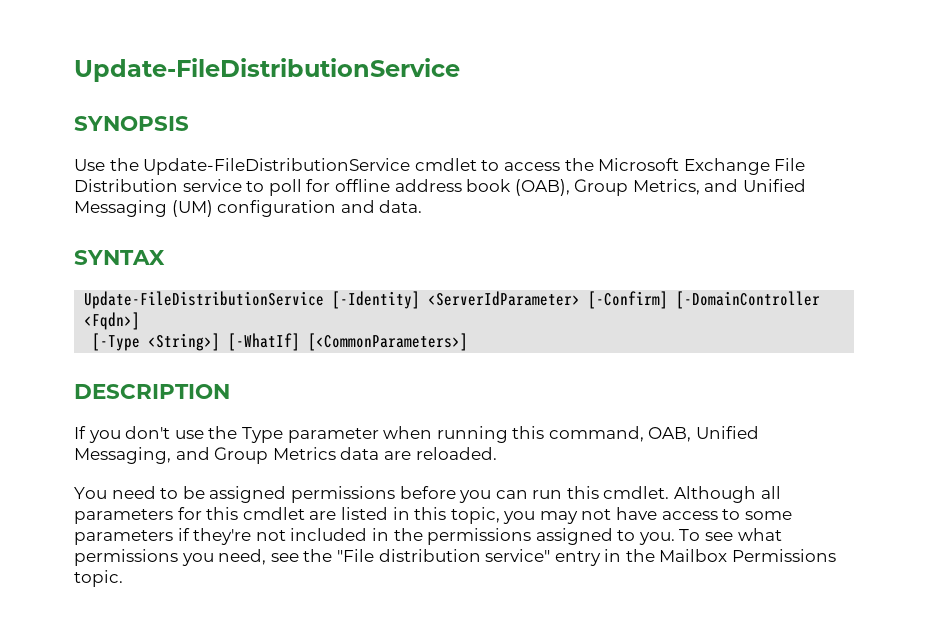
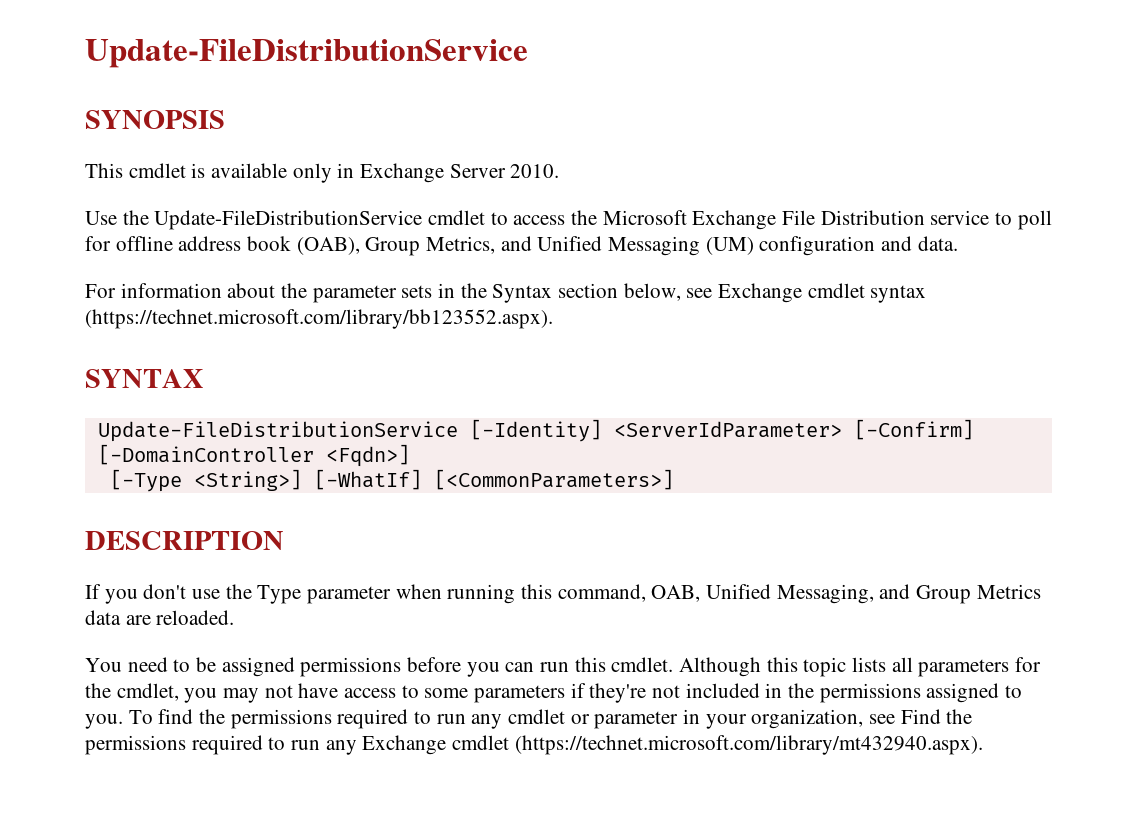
+ This cmdlet is available only in Exchange Server 2010.
+ For information about the parameter sets in the Syntax section below, see Exchange cmdlet syntax (https://technet.microsoft.com/library/bb123552.aspx).
- Although all parameters for this cmdlet are listed in this topic, you may not have access to some parameters if they're not included in the permissions assigned to you.
+ Although this topic lists all parameters for the cmdlet, you may not have access to some parameters if they're not included in the permissions assigned to you.
- To see what permissions you need, see the "File distribution service" entry in the Mailbox Permissions topic.
+ To find the permissions required to run any cmdlet or parameter in your organization, see Find the permissions required to run any Exchange cmdlet (https://technet.microsoft.com/library/mt432940.aspx).

